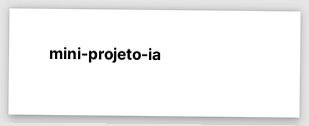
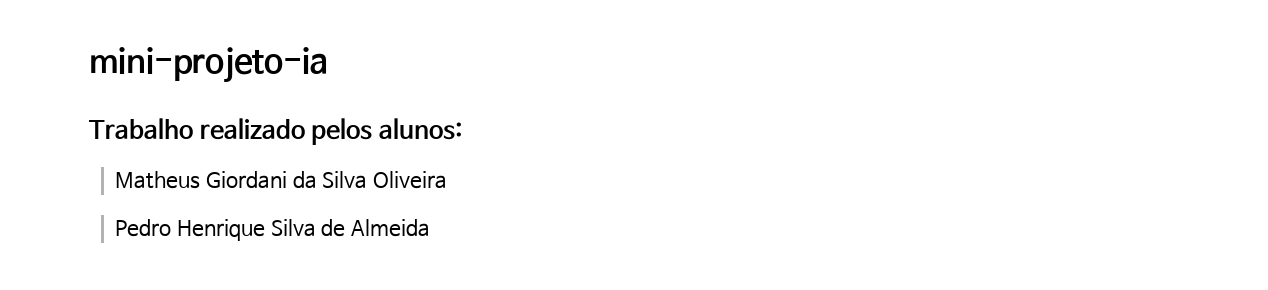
+ Trabalho realizado pelos alunos:
+ Matheus Giordani da Silva Oliveira
+ Pedro Henrique Silva de Almeida

